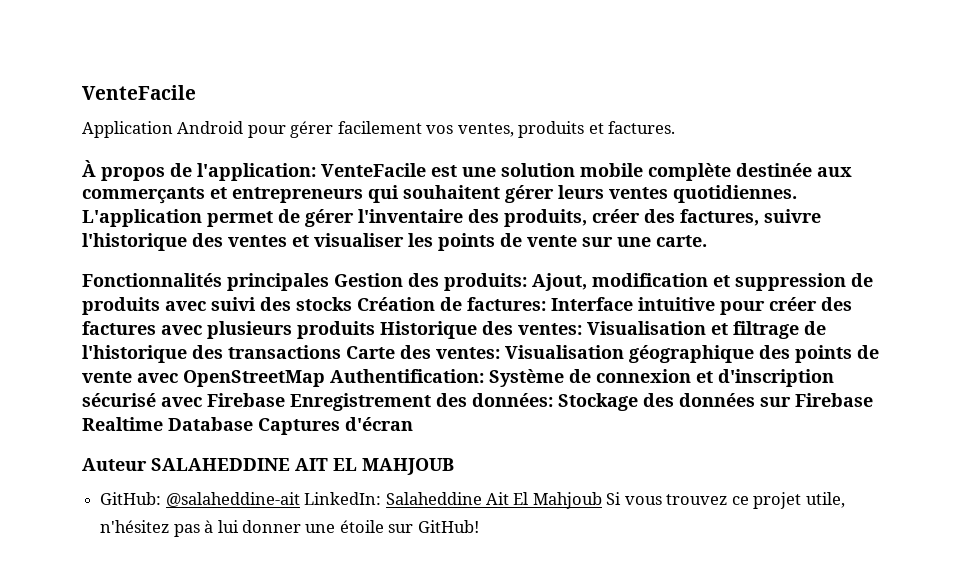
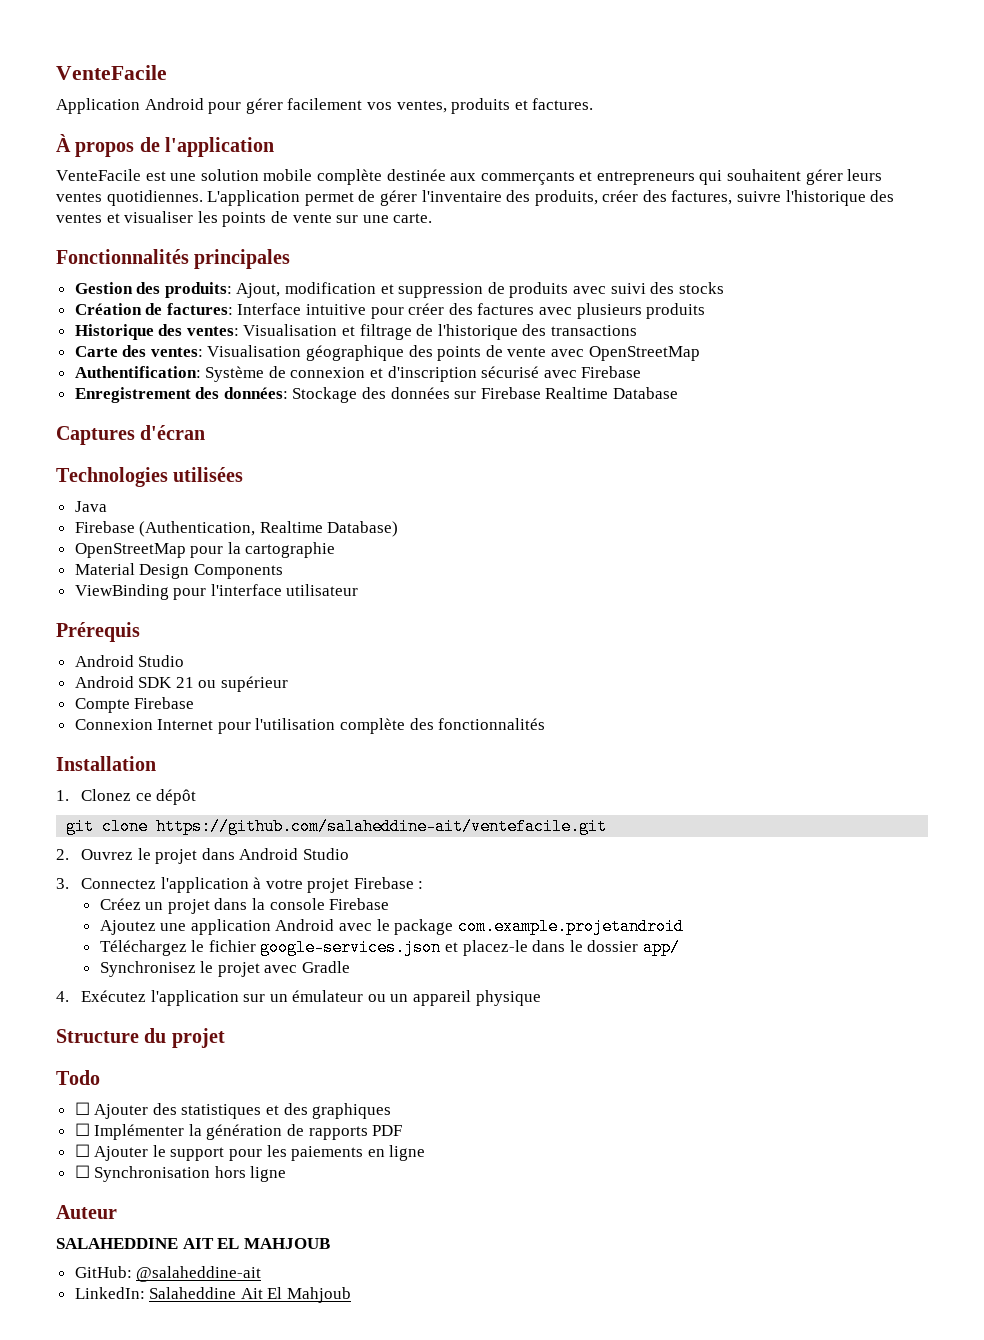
- À propos de l'application: VenteFacile est une solution mobile complète destinée aux commerçants et entrepreneurs qui souhaitent gérer leurs ventes quotidiennes.
+ À propos de l'application
+ VenteFacile est une solution mobile complète destinée aux commerçants et entrepreneurs qui souhaitent gérer leurs ventes quotidiennes.
- Fonctionnalités principales Gestion des produits:
+ Fonctionnalités principales
+ Gestion des produits:
- Ajout, modification et suppression de produits avec suivi des stocks Création de factures:
+ Ajout, modification et suppression de produits avec suivi des stocks
+ Création de factures:
- Interface intuitive pour créer des factures avec plusieurs produits Historique des ventes:
+ Interface intuitive pour créer des factures avec plusieurs produits
+ Historique des ventes:
- Visualisation et filtrage de l'historique des transactions Carte des ventes:
+ Visualisation et filtrage de l'historique des transactions
+ Carte des ventes:
- Visualisation géographique des points de vente avec OpenStreetMap Authentification:
+ Visualisation géographique des points de vente avec OpenStreetMap
+ Authentification:
- Système de connexion et d'inscription sécurisé avec Firebase Enregistrement des données:
+ Système de connexion et d'inscription sécurisé avec Firebase
+ Enregistrement des données:
- Stockage des données sur Firebase Realtime Database Captures d'écran
+ Stockage des données sur Firebase Realtime Database
+ Captures d'écran
+ Technologies utilisées
+ Java
+ Firebase (Authentication, Realtime Database)
+ OpenStreetMap pour la cartographie
+ Material Design Components
+ ViewBinding pour l'interface utilisateur
+ Prérequis
+ Android Studio
+ Android SDK 21 ou supérieur
+ Compte Firebase
+ Connexion Internet pour l'utilisation complète des fonctionnalités
+ Installation
+ 1. Clonez ce dépôt
+ git clone https://github.com/salaheddine-ait/ventefacile.git
+ 2. Ouvrez le projet dans Android Studio
+ 3. Connectez l'application à votre projet Firebase :
+ Créez un projet dans la console Firebase
+ Ajoutez une application Android avec le package com.example.projetandroid
+ Téléchargez le fichier google-services.json et placez-le dans le dossier app/
+ Synchronisez le projet avec Gradle
+ 4. Exécutez l'application sur un émulateur ou un appareil physique
+ Structure du projet
+ Todo
+ ☐ Ajouter des statistiques et des graphiques
+ ☐ Implémenter la génération de rapports PDF
+ ☐ Ajouter le support pour les paiements en ligne
+ ☐ Synchronisation hors ligne
- Auteur SALAHEDDINE AIT EL MAHJOUB
+ Auteur
+ SALAHEDDINE AIT EL MAHJOUB
- GitHub: @salaheddine-ait LinkedIn: Salaheddine Ait El Mahjoub Si vous trouvez ce projet utile, n'hésitez pas à lui donner une étoile sur GitHub!
+ GitHub: @salaheddine-ait
+ LinkedIn: Salaheddine Ait El Mahjoub

